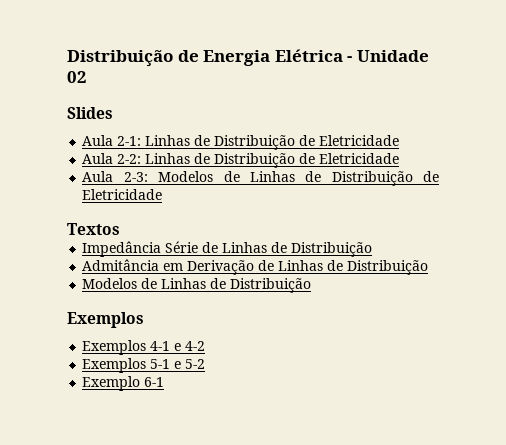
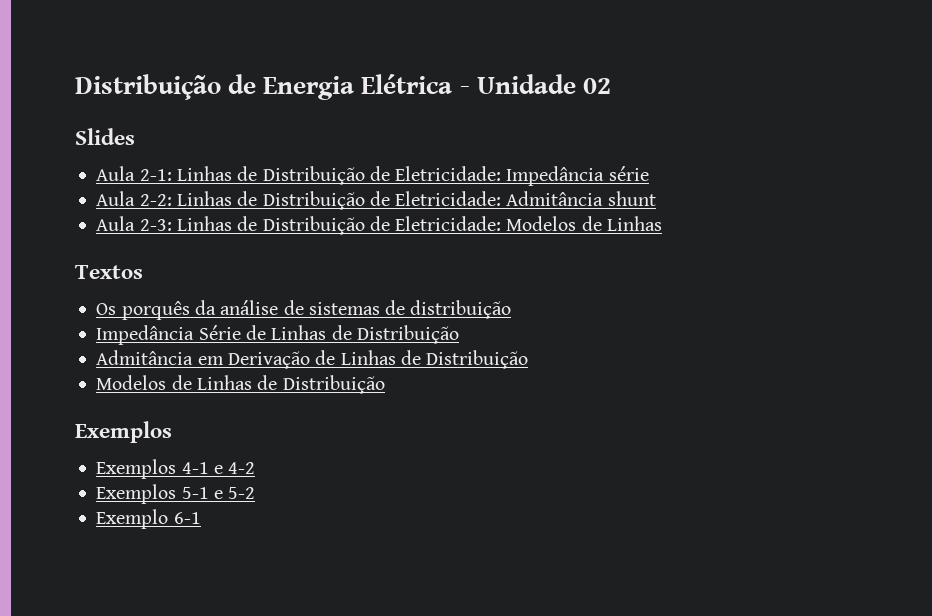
- Aula 2-1: Linhas de Distribuição de Eletricidade
+ Aula 2-1: Linhas de Distribuição de Eletricidade: Impedância série
- Aula 2-2: Linhas de Distribuição de Eletricidade
+ Aula 2-2: Linhas de Distribuição de Eletricidade: Admitância shunt
- Aula 2-3: Modelos de Linhas de Distribuição de Eletricidade
+ Aula 2-3: Linhas de Distribuição de Eletricidade: Modelos de Linhas
  Textos
+ Os porquês da análise de sistemas de distribuição

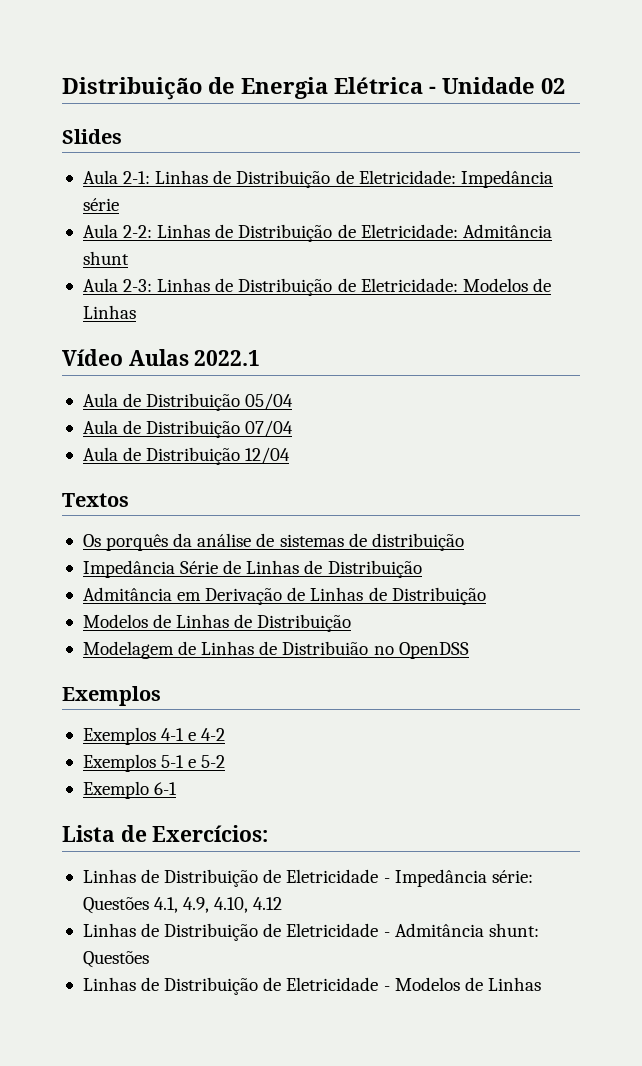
+ Vídeo Aulas 2022.1
+ Aula de Distribuição 05/04
+ Aula de Distribuição 07/04
+ Aula de Distribuição 12/04
+ Modelagem de Linhas de Distribuião no OpenDSS
+ Lista de Exercícios:
+ Linhas de Distribuição de Eletricidade - Impedância série: Questões 4.1, 4.9, 4.10, 4.12
+ Linhas de Distribuição de Eletricidade - Admitância shunt: Questões
+ Linhas de Distribuição de Eletricidade - Modelos de Linhas

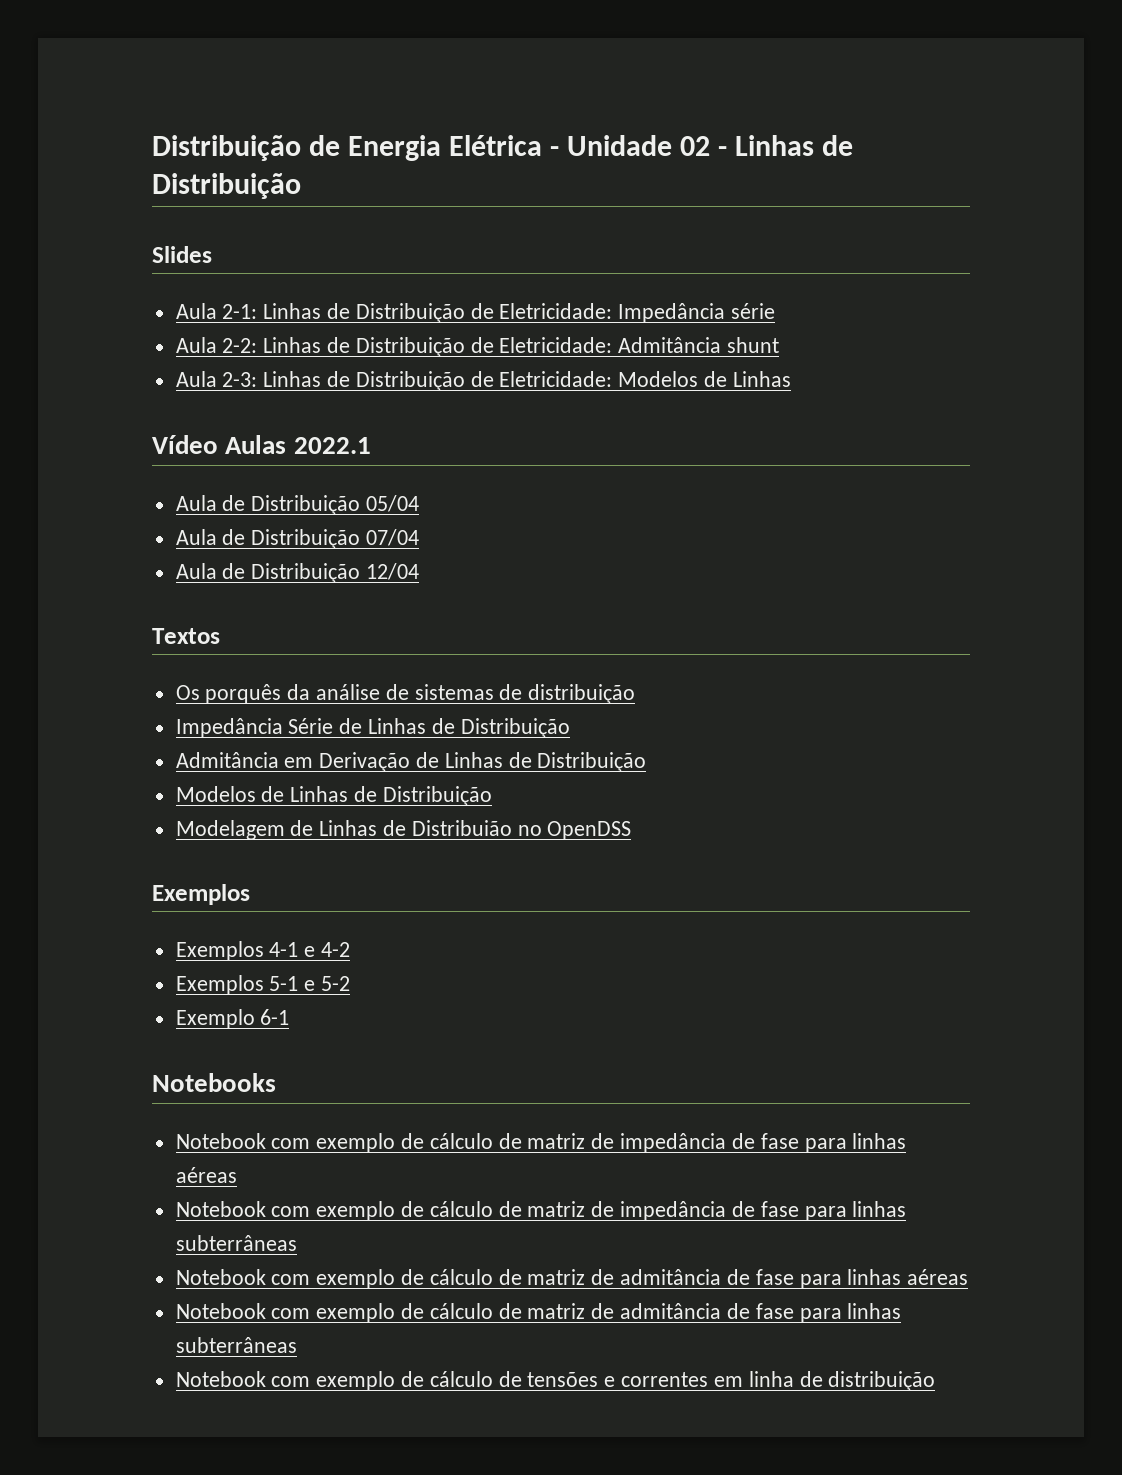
- Distribuição de Energia Elétrica - Unidade 02
+ Distribuição de Energia Elétrica - Unidade 02 - Linhas de Distribuição
- Lista de Exercícios:
- Linhas de Distribuição de Eletricidade - Impedância série: Questões 4.1, 4.9, 4.10, 4.12
- Linhas de Distribuição de Eletricidade - Admitância shunt: Questões
- Linhas de Distribuição de Eletricidade - Modelos de Linhas
+ Notebooks
+ Notebook com exemplo de cálculo de matriz de impedância de fase para linhas aéreas
+ Notebook com exemplo de cálculo de matriz de impedância de fase para linhas subterrâneas
+ Notebook com exemplo de cálculo de matriz de admitância de fase para linhas aéreas
+ Notebook com exemplo de cálculo de matriz de admitância de fase para linhas subterrâneas
+ Notebook com exemplo de cálculo de tensões e correntes em linha de distribuição

